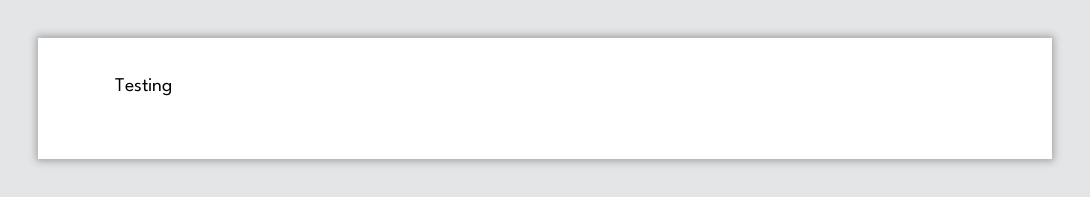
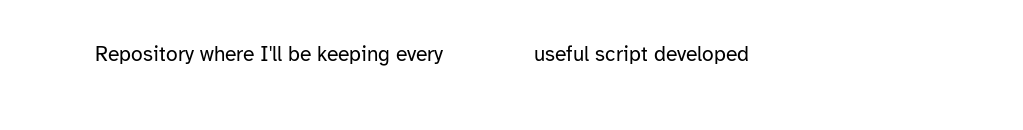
- Testing
+ Repository where I'll be keeping every useful script developed

